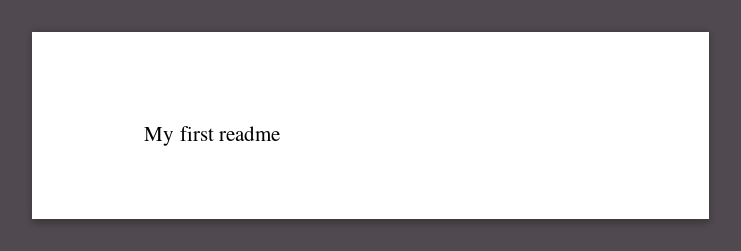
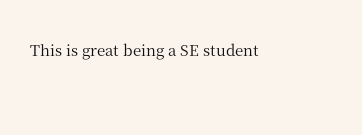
- My first readme
+ This is great being a SE student

